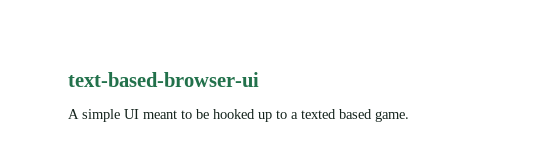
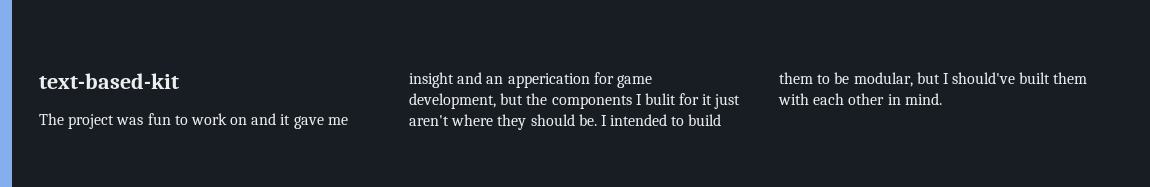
- text-based-browser-ui
- A simple UI meant to be hooked up to a texted based game.
+ text-based-kit
+ The project was fun to work on and it gave me insight and an apperication for game development, but the components I bulit for it just aren't where they should be. I intended to build them to be modular, but I should've built them with each other in mind.

